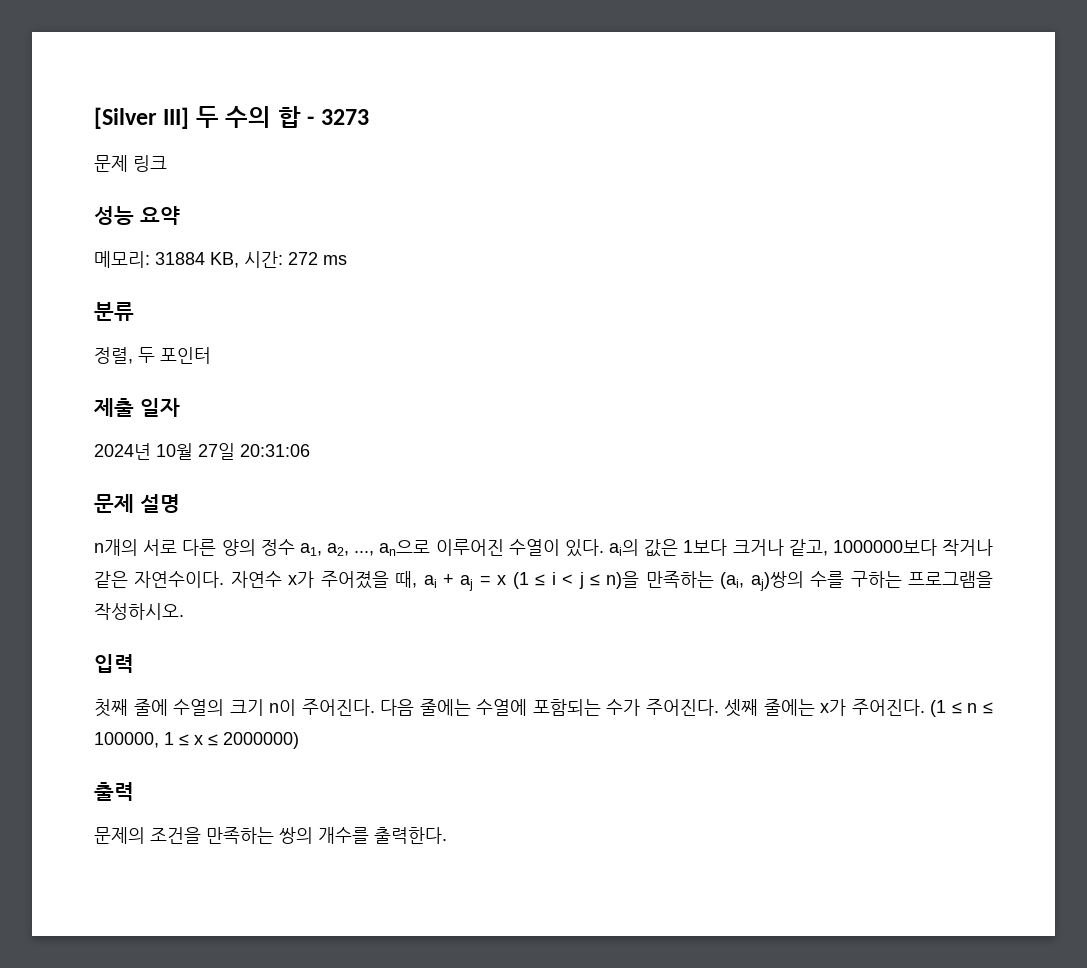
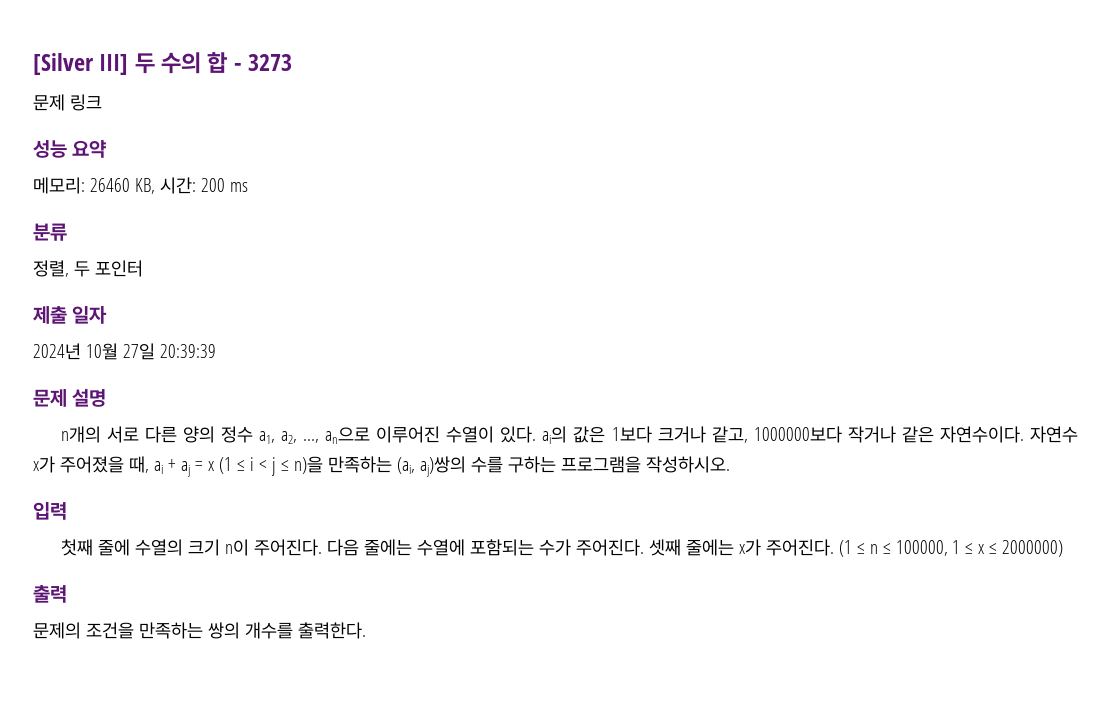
- 메모리: 31884 KB, 시간: 272 ms
+ 메모리: 26460 KB, 시간: 200 ms
- 2024년 10월 27일 20:31:06
+ 2024년 10월 27일 20:39:39

